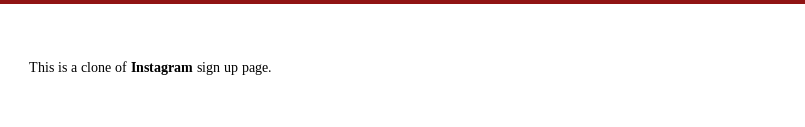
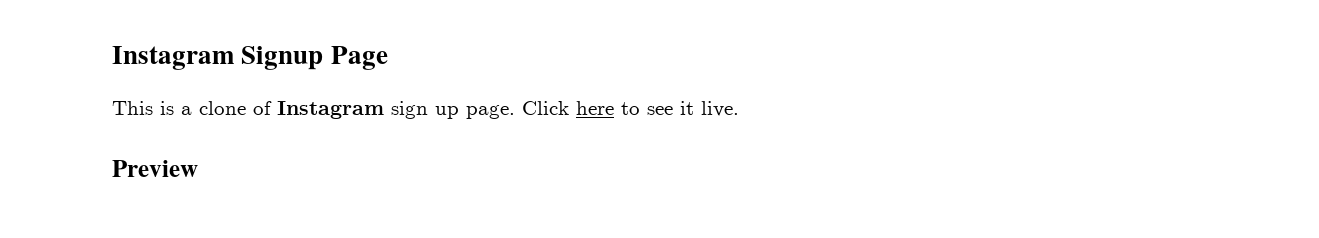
+ Instagram Signup Page
+ Click here to see it live.
+ Preview

